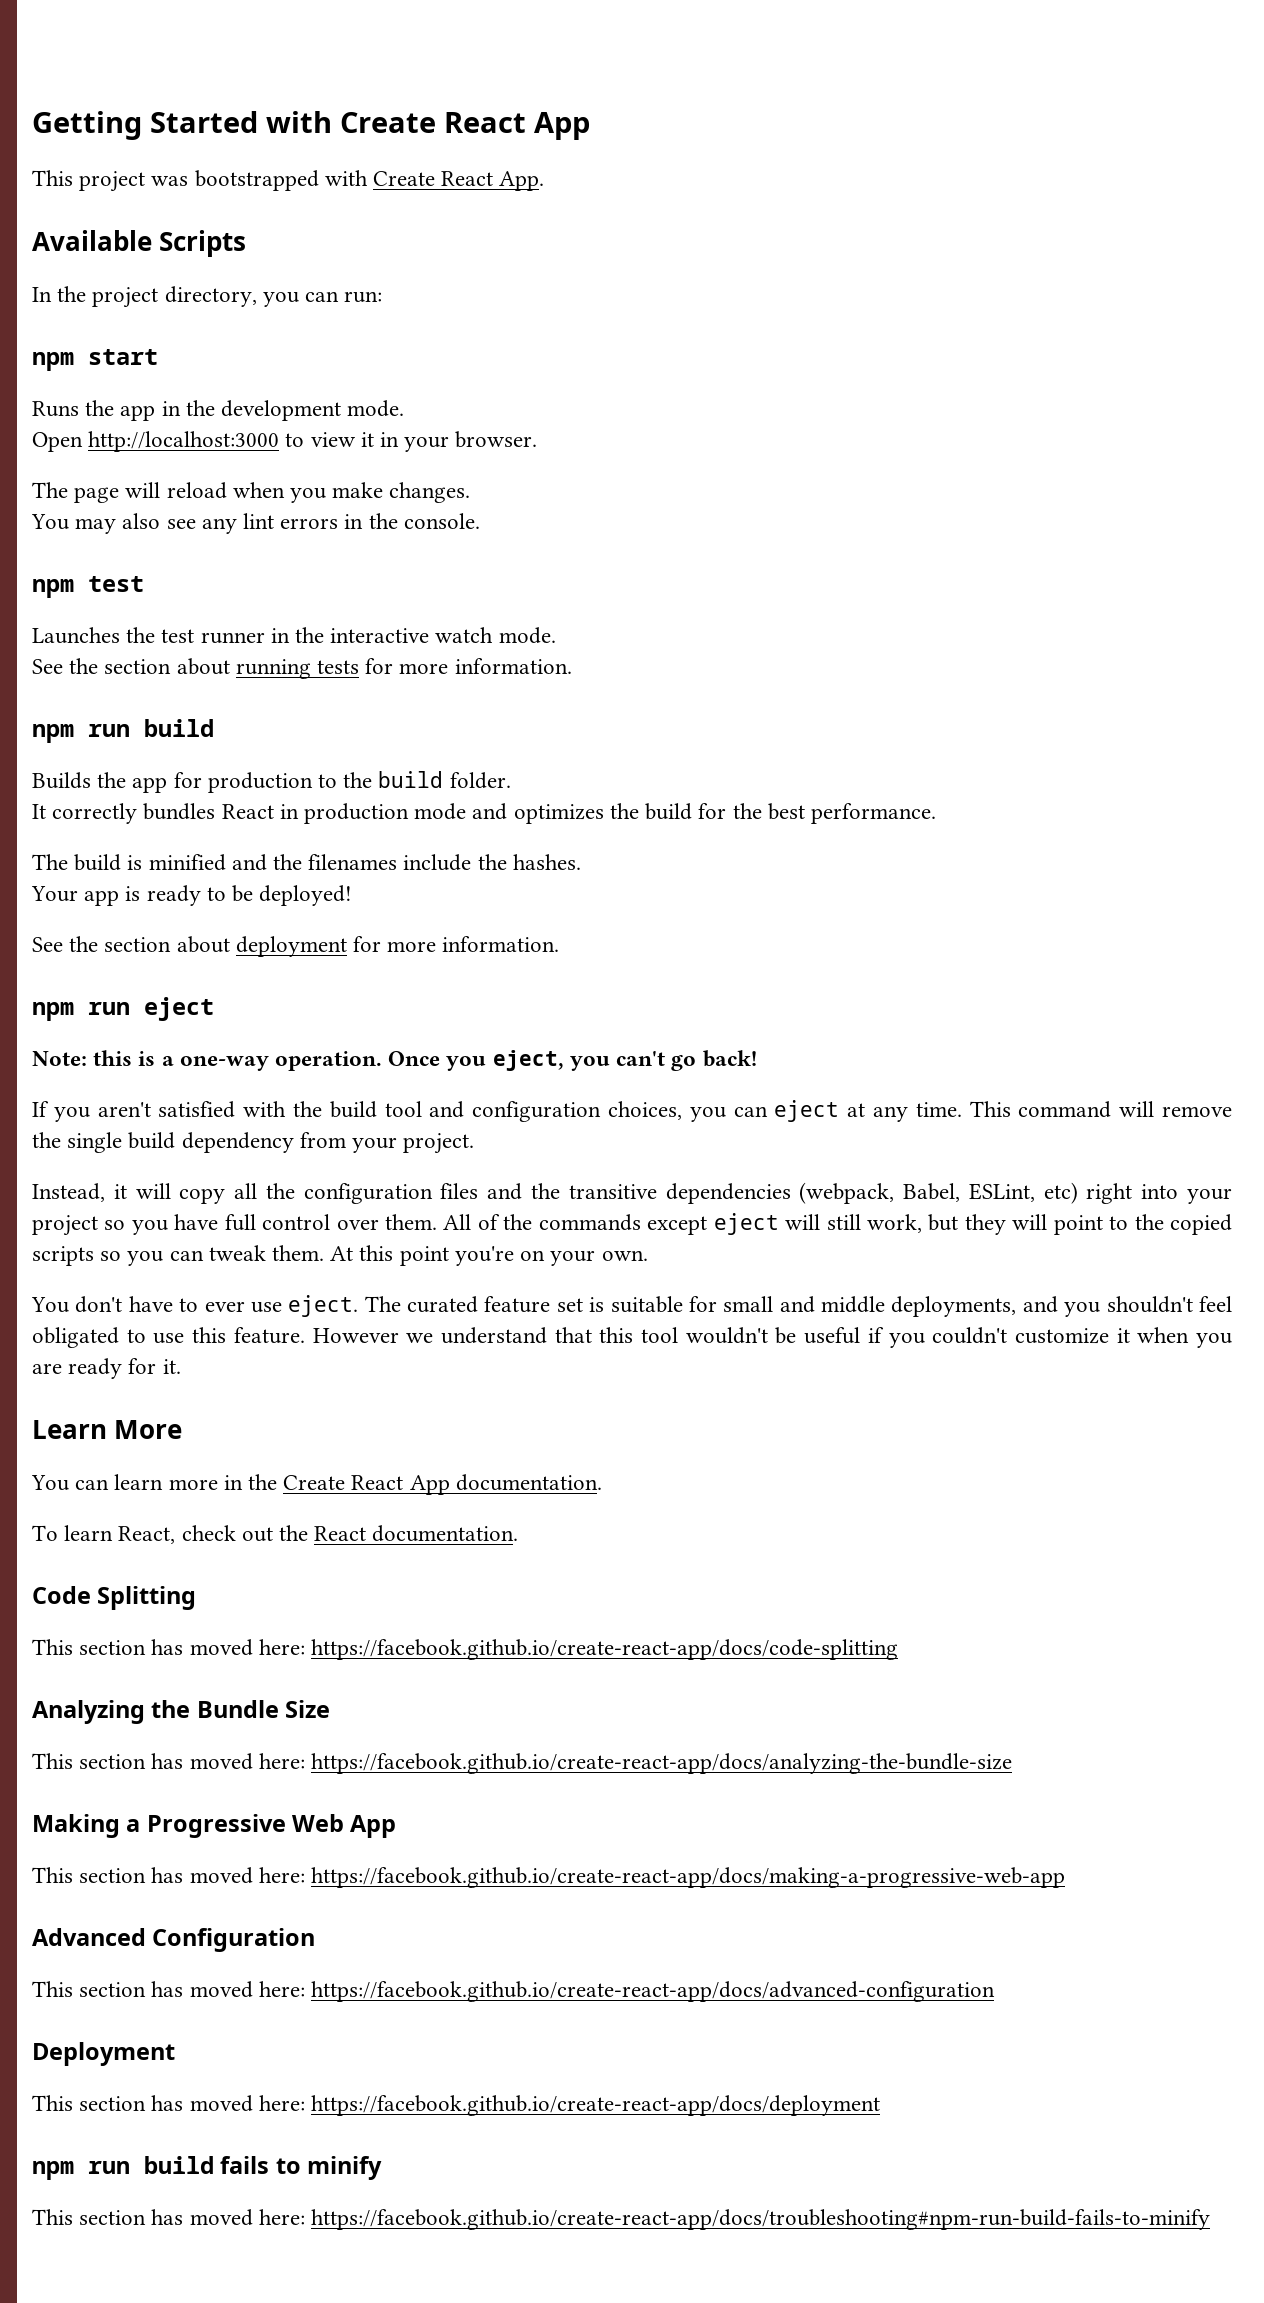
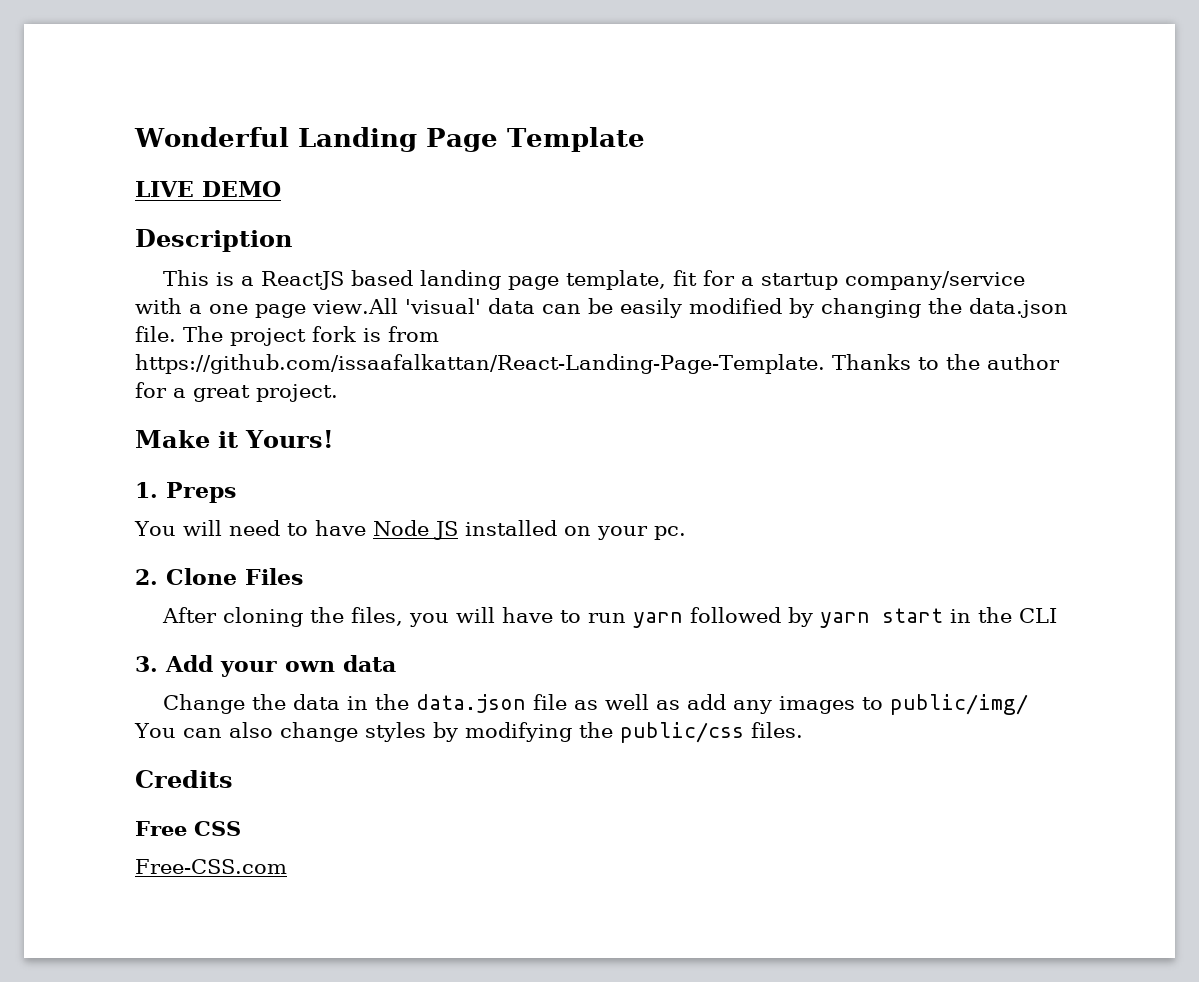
- Getting Started with Create React App
- This project was bootstrapped with Create React App.
- Available Scripts
- In the project directory, you can run:
- npm start
- Runs the app in the development mode.
- Open http://localhost:3000 to view it in your browser.
- The page will reload when you make changes.
- You may also see any lint errors in the console.
- npm test
- Launches the test runner in the interactive watch mode.
- See the section about running tests for more information.
- npm run build
- Builds the app for production to the build folder.
- It correctly bundles React in production mode and optimizes the build for the best performance.
- The build is minified and the filenames include the hashes.
- Your app is ready to be deployed!
- See the section about deployment for more information.
- npm run eject
- Note: this is a one-way operation. Once you eject, you can't go back!
- If you aren't satisfied with the build tool and configuration choices, you can eject at any time. This command will remove the single build dependency from your project.
- Instead, it will copy all the configuration files and the transitive dependencies (webpack, Babel, ESLint, etc) right into your project so you have full control over them. All of the commands except eject will still work, but they will point to the copied scripts so you can tweak them. At this point you're on your own.
- You don't have to ever use eject. The curated feature set is suitable for small and middle deployments, and you shouldn't feel obligated to use this feature. However we understand that this tool wouldn't be useful if you couldn't customize it when you are ready for it.
- Learn More
- You can learn more in the Create React App documentation.
- To learn React, check out the React documentation.
- Code Splitting
- This section has moved here: https://facebook.github.io/create-react-app/docs/code-splitting
- Analyzing the Bundle Size
- This section has moved here: https://facebook.github.io/create-react-app/docs/analyzing-the-bundle-size
- Making a Progressive Web App
- This section has moved here: https://facebook.github.io/create-react-app/docs/making-a-progressive-web-app
- Advanced Configuration
- This section has moved here: https://facebook.github.io/create-react-app/docs/advanced-configuration
- Deployment
- This section has moved here: https://facebook.github.io/create-react-app/docs/deployment
- npm run build fails to minify
- This section has moved here: https://facebook.github.io/create-react-app/docs/troubleshooting#npm-run-build-fails-to-minify
+ Wonderful Landing Page Template
+ LIVE DEMO
+ Description
+ This is a ReactJS based landing page template, fit for a startup company/service with a one page view.All 'visual' data can be easily modified by changing the data.json file. The project fork is from https://github.com/issaafalkattan/React-Landing-Page-Template. Thanks to the author for a great project.
+ Make it Yours!
+ 1. Preps
+ You will need to have Node JS installed on your pc.
+ 2. Clone Files
+ After cloning the files, you will have to run yarn followed by yarn start in the CLI
+ 3. Add your own data
+ Change the data in the data.json file as well as add any images to public/img/ You can also change styles by modifying the public/css files.
+ Credits
+ Free CSS
+ Free-CSS.com

